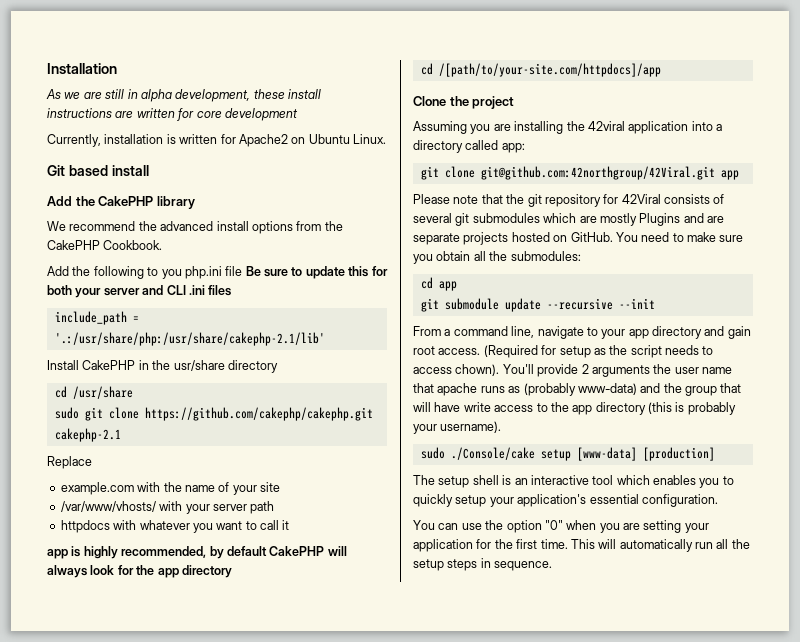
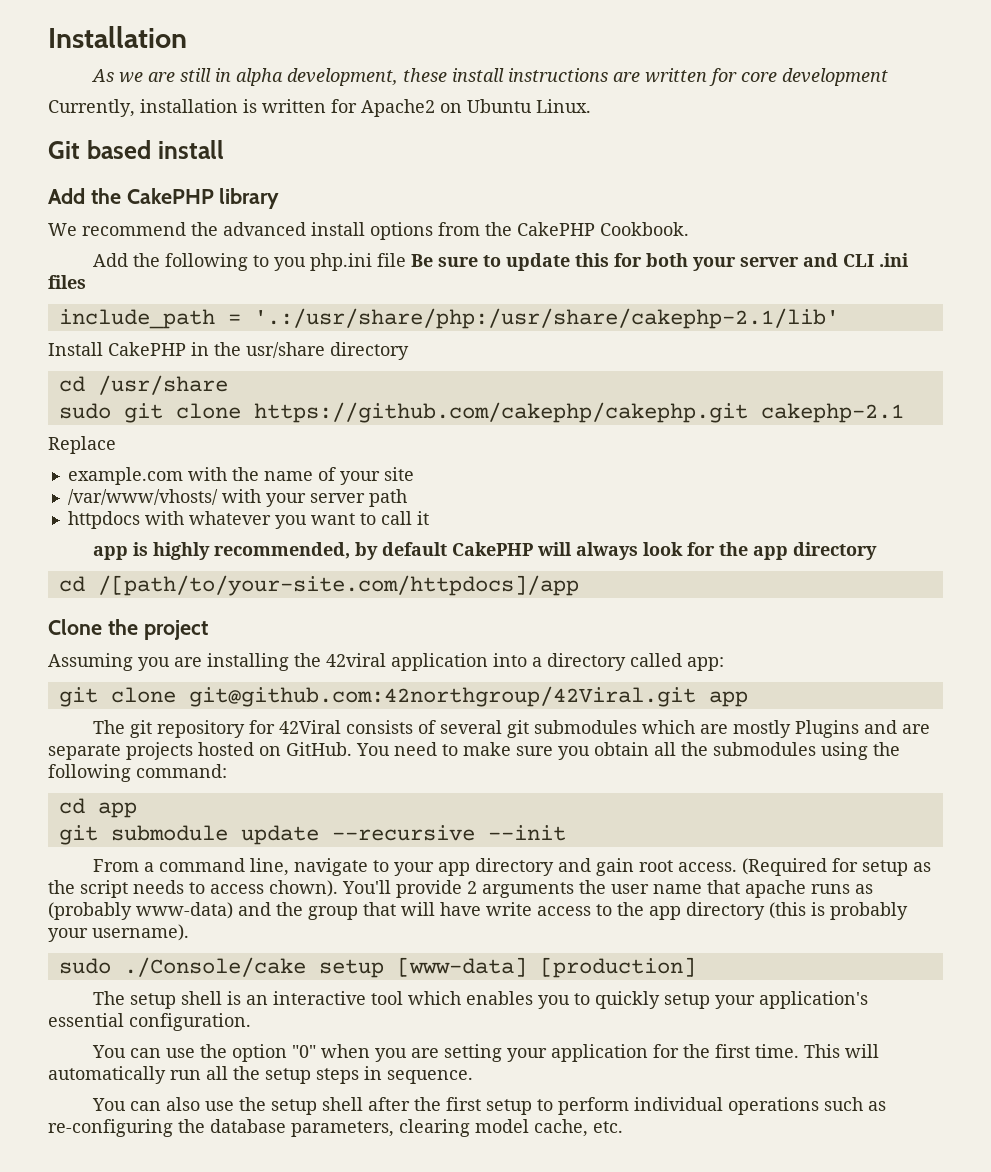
- Please note that the git repository for 42Viral consists of several git submodules which are mostly Plugins and are separate projects hosted on GitHub.
+ The git repository for 42Viral consists of several git submodules which are mostly Plugins and are separate projects hosted on GitHub.
- You need to make sure you obtain all the submodules:
+ You need to make sure you obtain all the submodules using the following command:
+ You can also use the setup shell after the first setup to perform individual operations such as re-configuring the database parameters, clearing model cache, etc.

